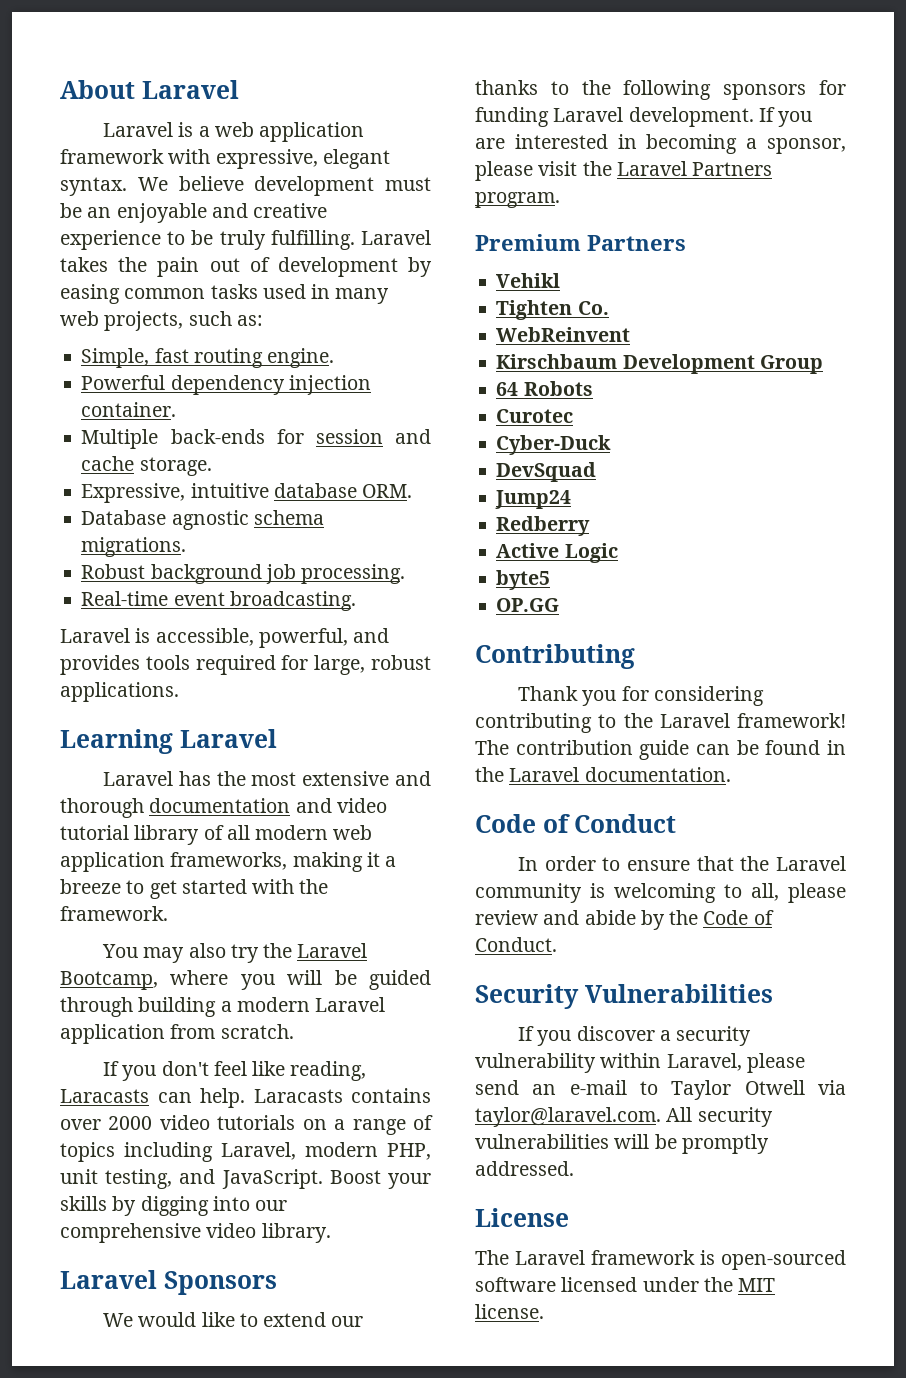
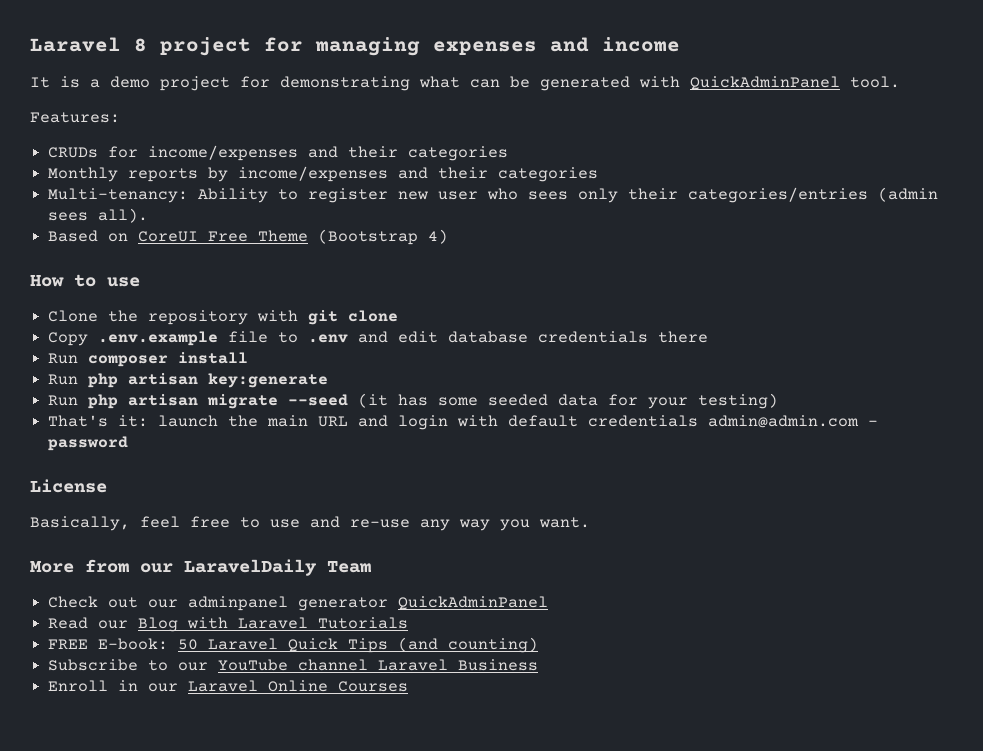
- About Laravel
- Laravel is a web application framework with expressive, elegant syntax. We believe development must be an enjoyable and creative experience to be truly fulfilling. Laravel takes the pain out of development by easing common tasks used in many web projects, such as:
- Simple, fast routing engine.
- Powerful dependency injection container.
- Multiple back-ends for session and cache storage.
- Expressive, intuitive database ORM.
- Database agnostic schema migrations.
- Robust background job processing.
- Real-time event broadcasting.
- Laravel is accessible, powerful, and provides tools required for large, robust applications.
- Learning Laravel
- Laravel has the most extensive and thorough documentation and video tutorial library of all modern web application frameworks, making it a breeze to get started with the framework.
- You may also try the Laravel Bootcamp, where you will be guided through building a modern Laravel application from scratch.
- If you don't feel like reading, Laracasts can help. Laracasts contains over 2000 video tutorials on a range of topics including Laravel, modern PHP, unit testing, and JavaScript. Boost your skills by digging into our comprehensive video library.
- Laravel Sponsors
- We would like to extend our thanks to the following sponsors for funding Laravel development. If you are interested in becoming a sponsor, please visit the Laravel Partners program.
- Premium Partners
- Vehikl
- Tighten Co.
- WebReinvent
- Kirschbaum Development Group
- 64 Robots
- Curotec
- Cyber-Duck
- DevSquad
- Jump24
- Redberry
- Active Logic
- byte5
- OP.GG
- Contributing
- Thank you for considering contributing to the Laravel framework! The contribution guide can be found in the Laravel documentation.
- Code of Conduct
- In order to ensure that the Laravel community is welcoming to all, please review and abide by the Code of Conduct.
- Security Vulnerabilities
- If you discover a security vulnerability within Laravel, please send an e-mail to Taylor Otwell via taylor@laravel.com. All security vulnerabilities will be promptly addressed.
+ Laravel 8 project for managing expenses and income
+ It is a demo project for demonstrating what can be generated with QuickAdminPanel tool.
+ Features:
+ CRUDs for income/expenses and their categories
+ Monthly reports by income/expenses and their categories
+ Multi-tenancy: Ability to register new user who sees only their categories/entries (admin sees all).
+ Based on CoreUI Free Theme (Bootstrap 4)
+ How to use
+ Clone the repository with git clone
+ Copy .env.example file to .env and edit database credentials there
+ Run composer install
+ Run php artisan key:generate
+ Run php artisan migrate --seed (it has some seeded data for your testing)
+ That's it: launch the main URL and login with default credentials admin@admin.com - password
  License
- The Laravel framework is open-sourced software licensed under the MIT license.
+ Basically, feel free to use and re-use any way you want.
+ More from our LaravelDaily Team
+ Check out our adminpanel generator QuickAdminPanel
+ Read our Blog with Laravel Tutorials
+ FREE E-book: 50 Laravel Quick Tips (and counting)
+ Subscribe to our YouTube channel Laravel Business
+ Enroll in our Laravel Online Courses

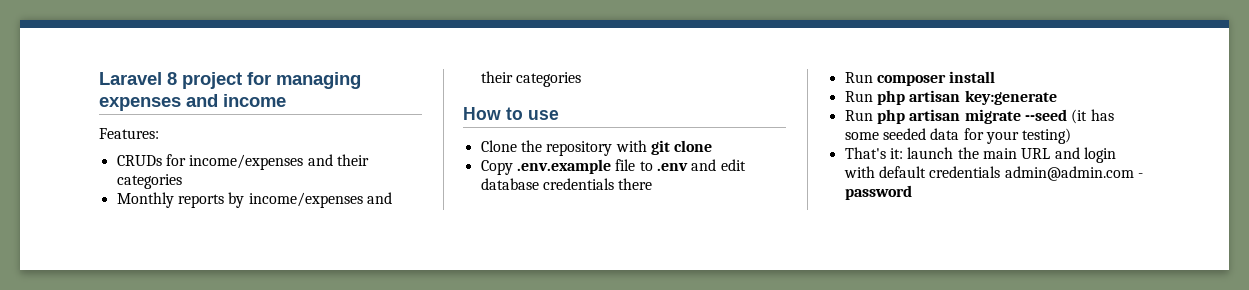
- It is a demo project for demonstrating what can be generated with QuickAdminPanel tool.
- Multi-tenancy: Ability to register new user who sees only their categories/entries (admin sees all).
- Based on CoreUI Free Theme (Bootstrap 4)
- License
- Basically, feel free to use and re-use any way you want.
- More from our LaravelDaily Team
- Check out our adminpanel generator QuickAdminPanel
- Read our Blog with Laravel Tutorials
- FREE E-book: 50 Laravel Quick Tips (and counting)
- Subscribe to our YouTube channel Laravel Business
- Enroll in our Laravel Online Courses

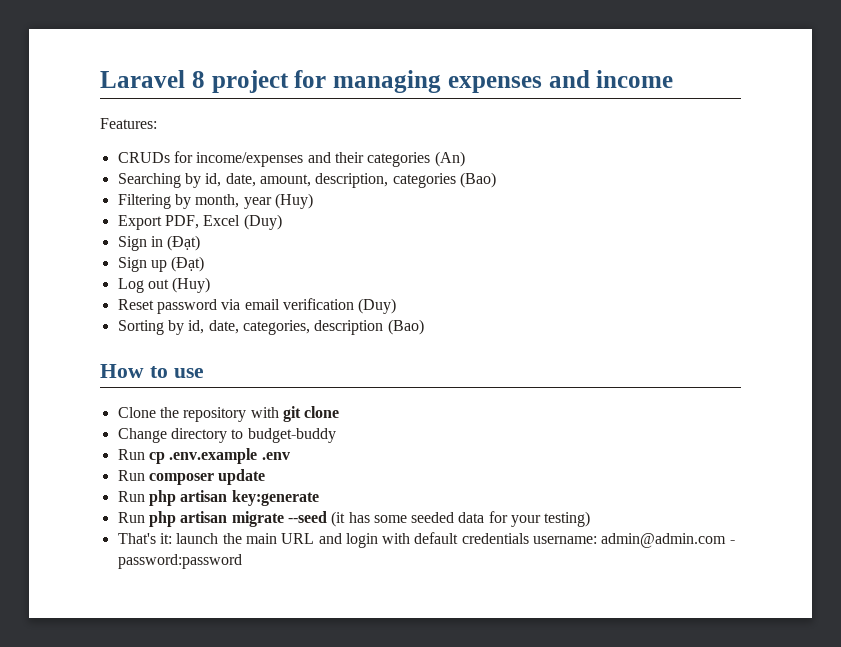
- CRUDs for income/expenses and their categories
- Monthly reports by income/expenses and their categories
+ CRUDs for income/expenses and their categories (An)
+ Searching by id, date, amount, description, categories (Bao)
+ Filtering by month, year (Huy)
+ Export PDF, Excel (Duy)
+ Sign in (Đạt)
+ Sign up (Đạt)
+ Log out (Huy)
+ Reset password via email verification (Duy)
+ Sorting by id, date, categories, description (Bao)
- Copy .env.example file to .env and edit database credentials there
+ Change directory to budget-buddy
+ Run cp .env.example .env
- Run composer install
+ Run composer update
- That's it: launch the main URL and login with default credentials admin@admin.com - password
+ That's it: launch the main URL and login with default credentials username: admin@admin.com - password:password

